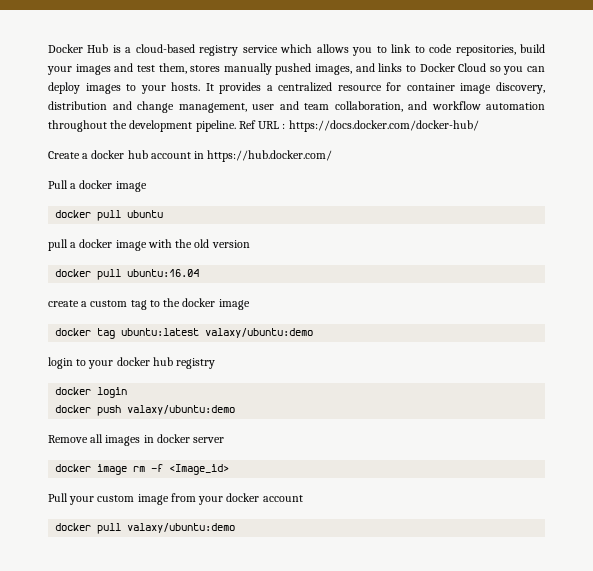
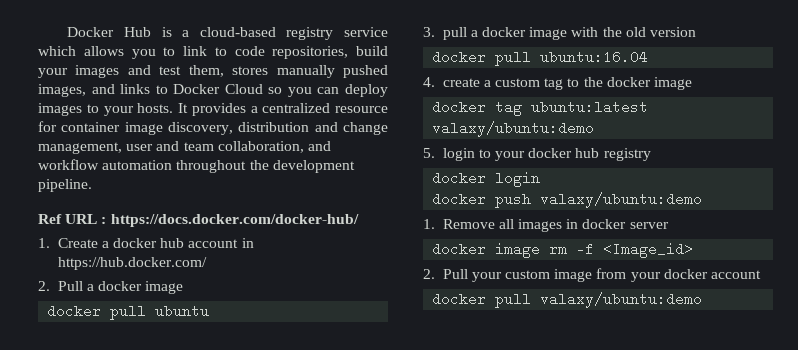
- It provides a centralized resource for container image discovery, distribution and change management, user and team collaboration, and workflow automation throughout the development pipeline. Ref URL : https://docs.docker.com/docker-hub/
+ It provides a centralized resource for container image discovery, distribution and change management, user and team collaboration, and workflow automation throughout the development pipeline.
+ Ref URL : https://docs.docker.com/docker-hub/
- Create a docker hub account in https://hub.docker.com/
+ 1. Create a docker hub account in https://hub.docker.com/
- Pull a docker image
+ 2. Pull a docker image
- pull a docker image with the old version
+ 3. pull a docker image with the old version
- create a custom tag to the docker image
+ 4. create a custom tag to the docker image
- login to your docker hub registry
+ 5. login to your docker hub registry
- Remove all images in docker server
+ 1. Remove all images in docker server
- Pull your custom image from your docker account
+ 2. Pull your custom image from your docker account

